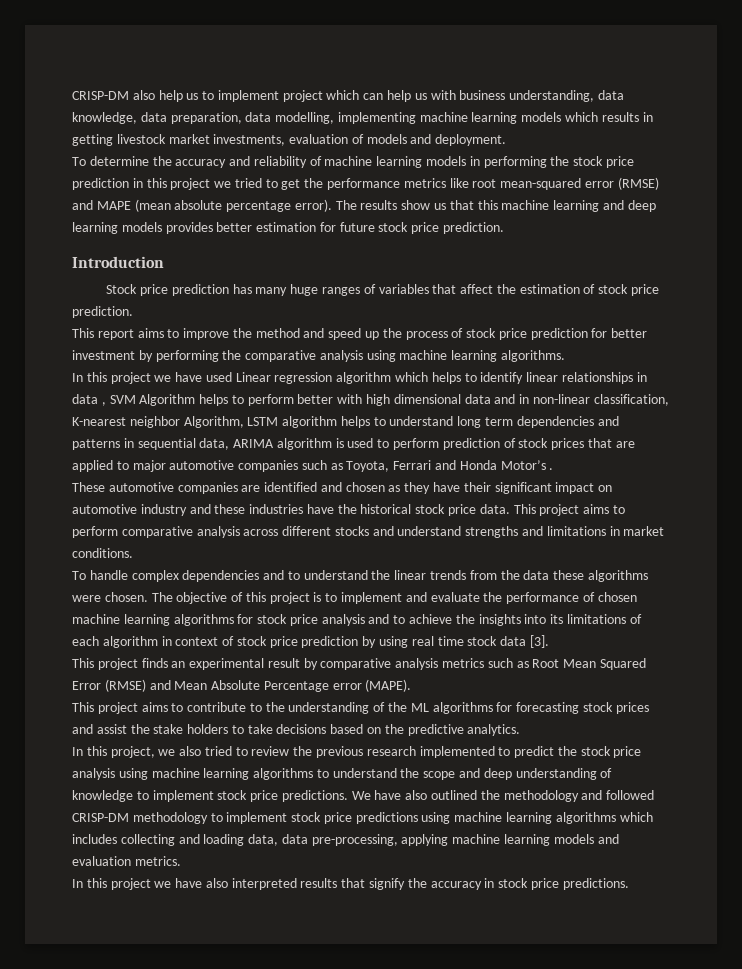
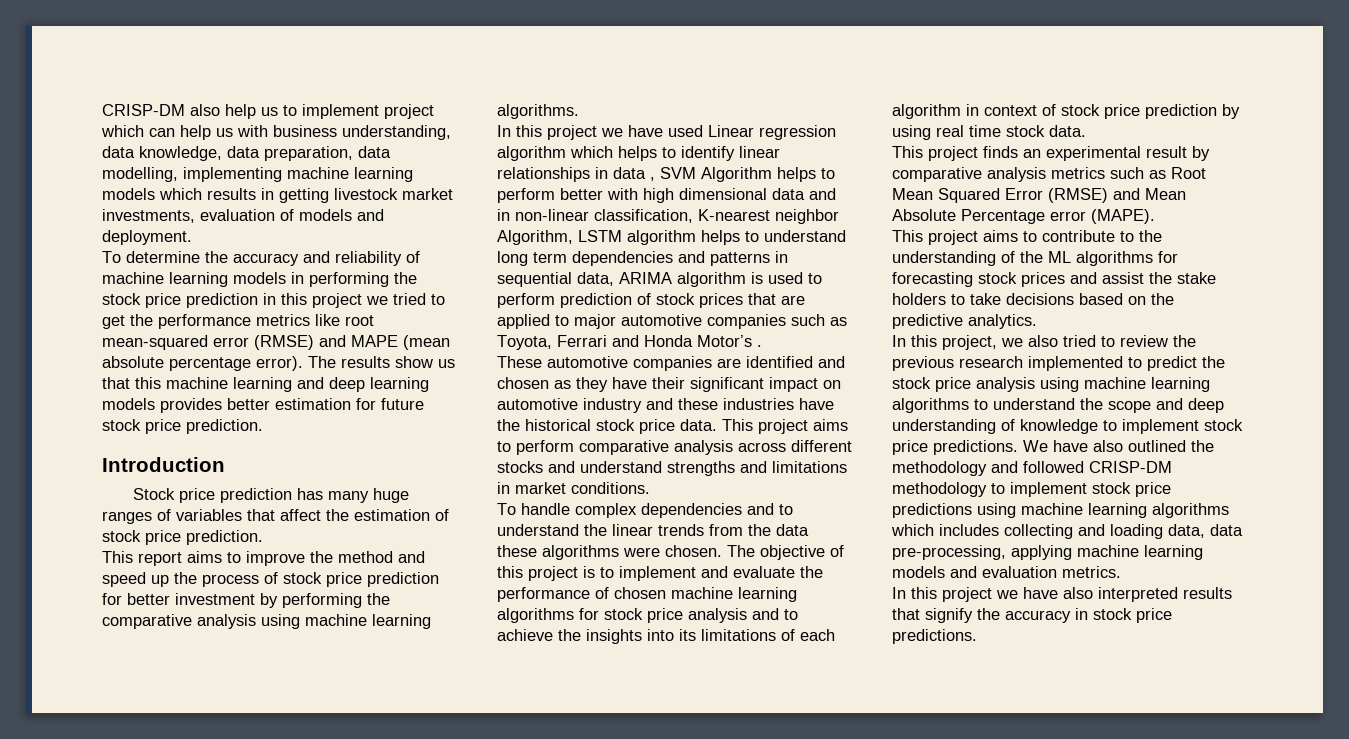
- The objective of this project is to implement and evaluate the performance of chosen machine learning algorithms for stock price analysis and to achieve the insights into its limitations of each algorithm in context of stock price prediction by using real time stock data [3].
+ The objective of this project is to implement and evaluate the performance of chosen machine learning algorithms for stock price analysis and to achieve the insights into its limitations of each algorithm in context of stock price prediction by using real time stock data.

